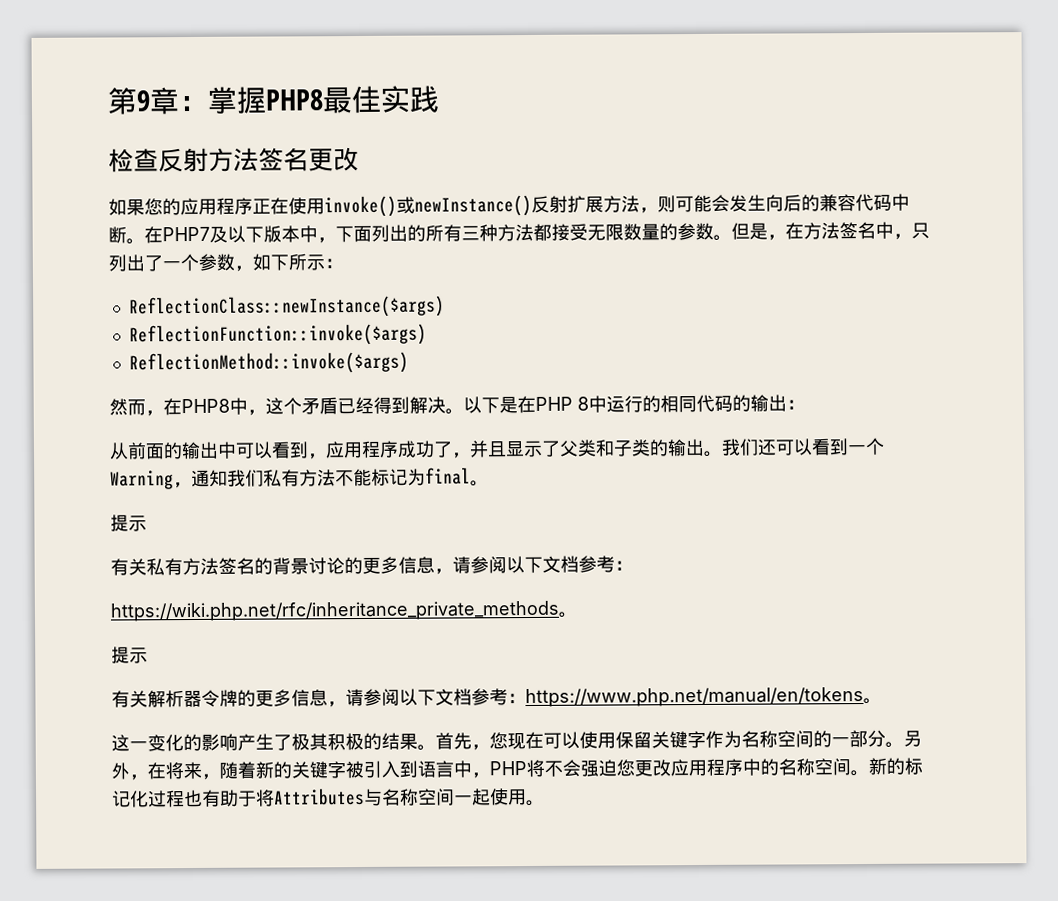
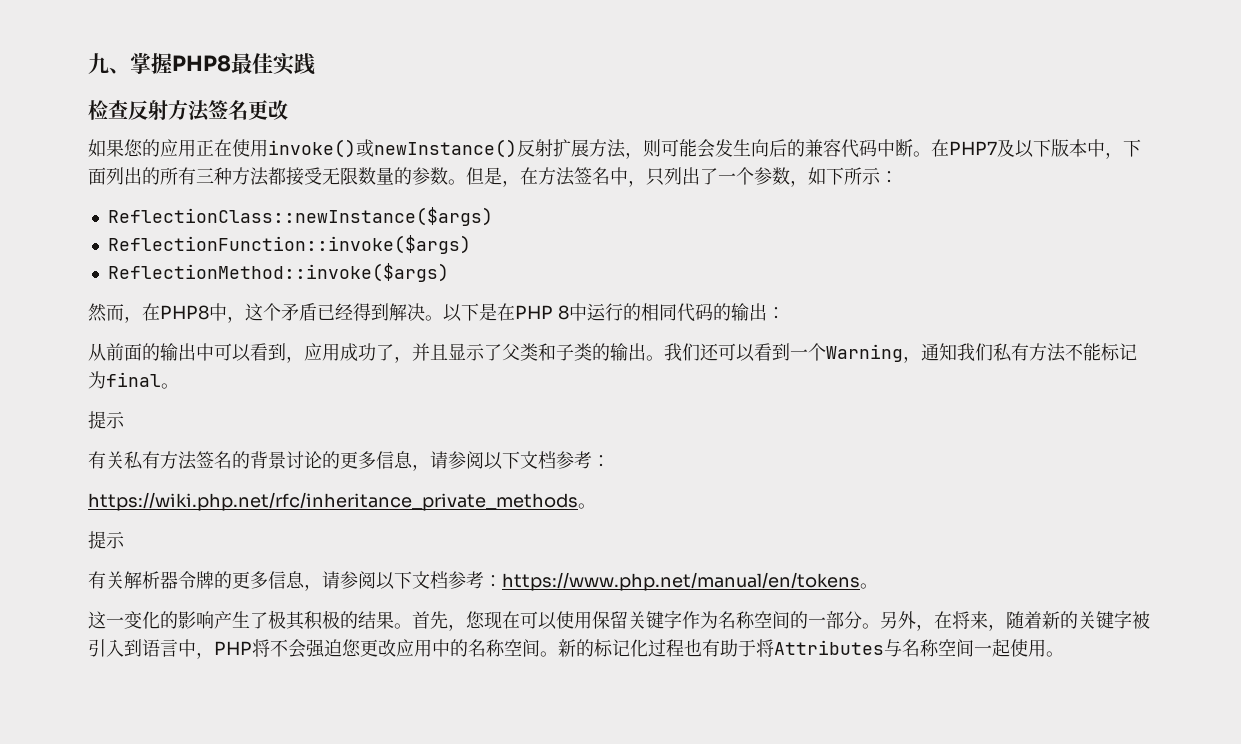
- 第9章：掌握PHP8最佳实践
+ 九、掌握PHP8最佳实践
- 如果您的应用程序正在使用invoke()或newInstance()反射扩展方法，则可能会发生向后的兼容代码中断。
+ 如果您的应用正在使用invoke()或newInstance()反射扩展方法，则可能会发生向后的兼容代码中断。
- 从前面的输出中可以看到，应用程序成功了，并且显示了父类和子类的输出。
+ 从前面的输出中可以看到，应用成功了，并且显示了父类和子类的输出。
- 另外，在将来，随着新的关键字被引入到语言中，PHP将不会强迫您更改应用程序中的名称空间。
+ 另外，在将来，随着新的关键字被引入到语言中，PHP将不会强迫您更改应用中的名称空间。

